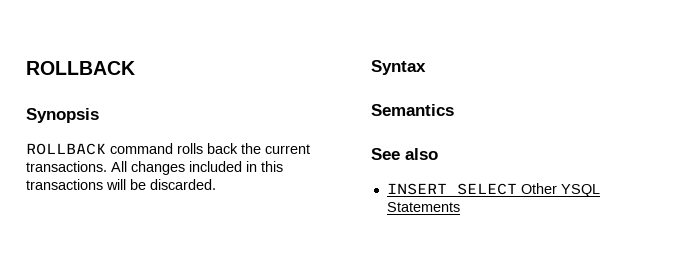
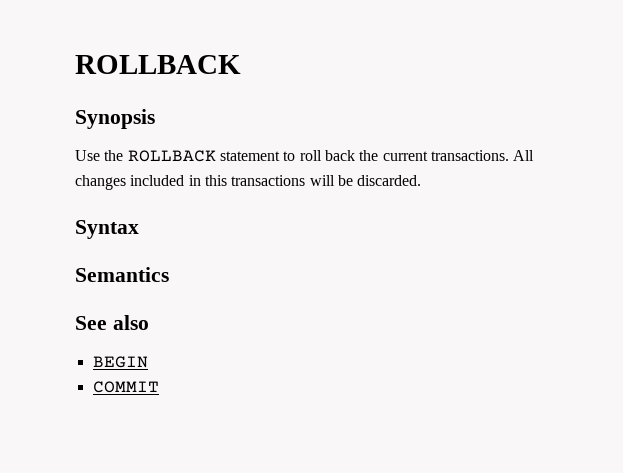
- ROLLBACK command rolls back the current transactions.
+ Use the ROLLBACK statement to roll back the current transactions.
- INSERT SELECT Other YSQL Statements
+ BEGIN
+ COMMIT

